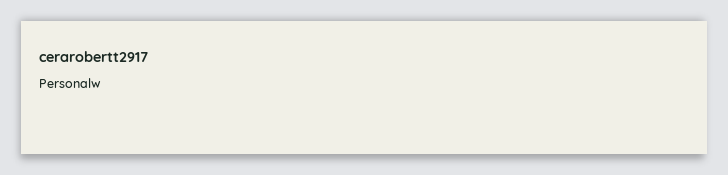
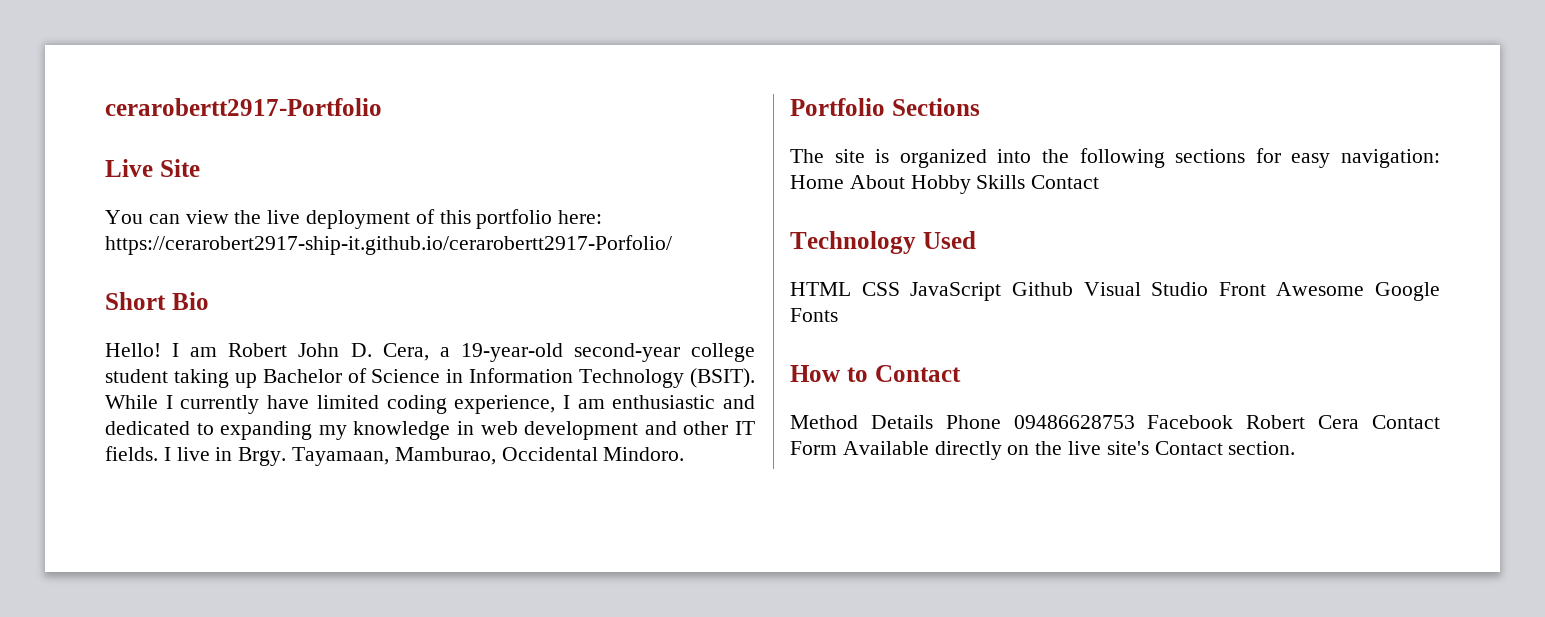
- cerarobertt2917
- Personalw
+ cerarobertt2917-Portfolio
+ Live Site
+ You can view the live deployment of this portfolio here: https://cerarobert2917-ship-it.github.io/cerarobertt2917-Porfolio/
+ Short Bio
+ Hello! I am Robert John D. Cera, a 19-year-old second-year college student taking up Bachelor of Science in Information Technology (BSIT). While I currently have limited coding experience, I am enthusiastic and dedicated to expanding my knowledge in web development and other IT fields. I live in Brgy. Tayamaan, Mamburao, Occidental Mindoro.
+ Portfolio Sections
+ The site is organized into the following sections for easy navigation: Home About Hobby Skills Contact
+ Technology Used
+ HTML CSS JavaScript Github Visual Studio Front Awesome Google Fonts
+ How to Contact
+ Method Details Phone 09486628753 Facebook Robert Cera Contact Form Available directly on the live site's Contact section.

